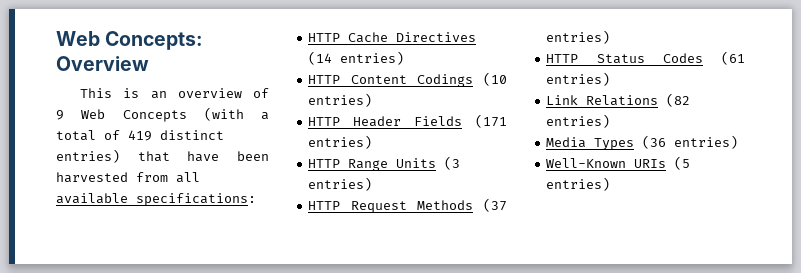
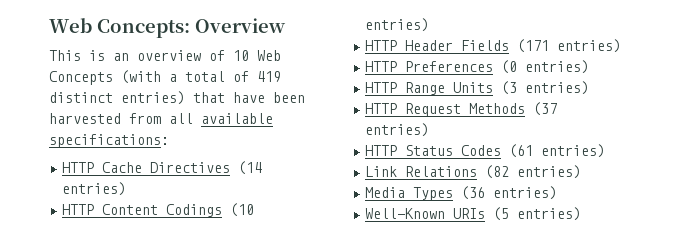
- This is an overview of 9 Web Concepts (with a total of 419 distinct entries) that have been harvested from all available specifications:
+ This is an overview of 10 Web Concepts (with a total of 419 distinct entries) that have been harvested from all available specifications:
+ HTTP Preferences (0 entries)

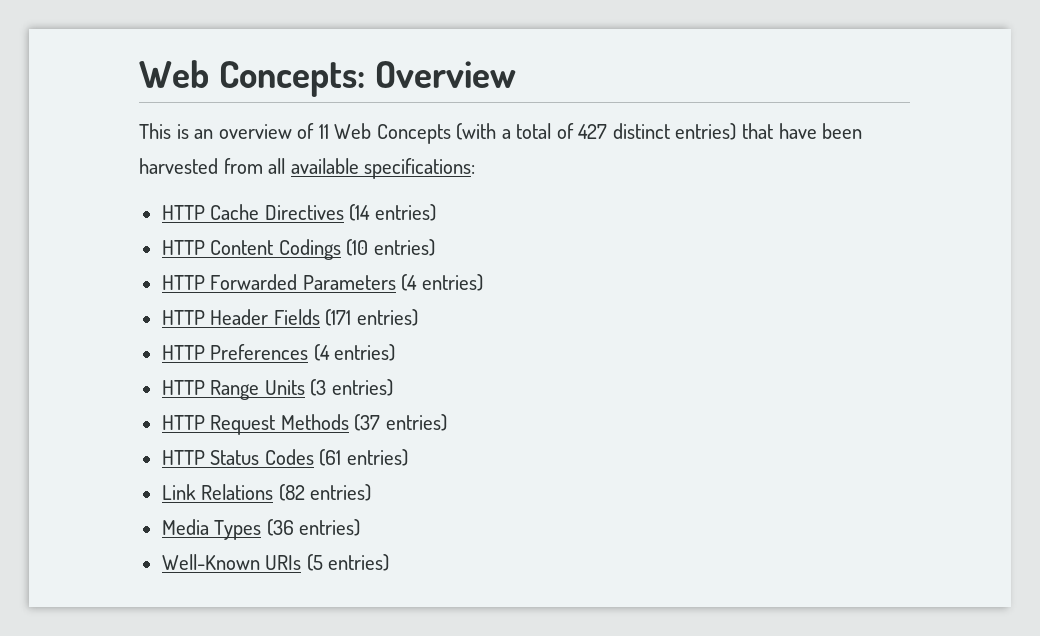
- This is an overview of 10 Web Concepts (with a total of 419 distinct entries) that have been harvested from all available specifications:
+ This is an overview of 11 Web Concepts (with a total of 427 distinct entries) that have been harvested from all available specifications:
+ HTTP Forwarded Parameters (4 entries)
- HTTP Preferences (0 entries)
+ HTTP Preferences (4 entries)

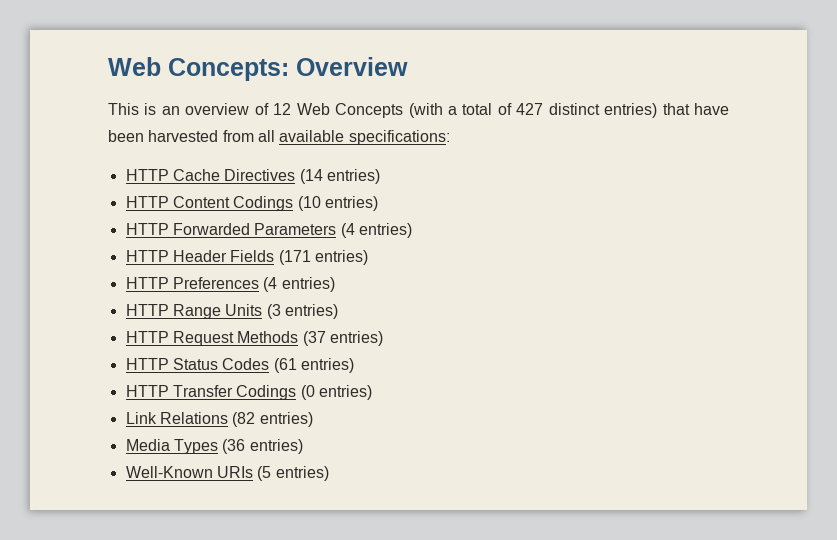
- This is an overview of 11 Web Concepts (with a total of 427 distinct entries) that have been harvested from all available specifications:
+ This is an overview of 12 Web Concepts (with a total of 427 distinct entries) that have been harvested from all available specifications:
+ HTTP Transfer Codings (0 entries)

